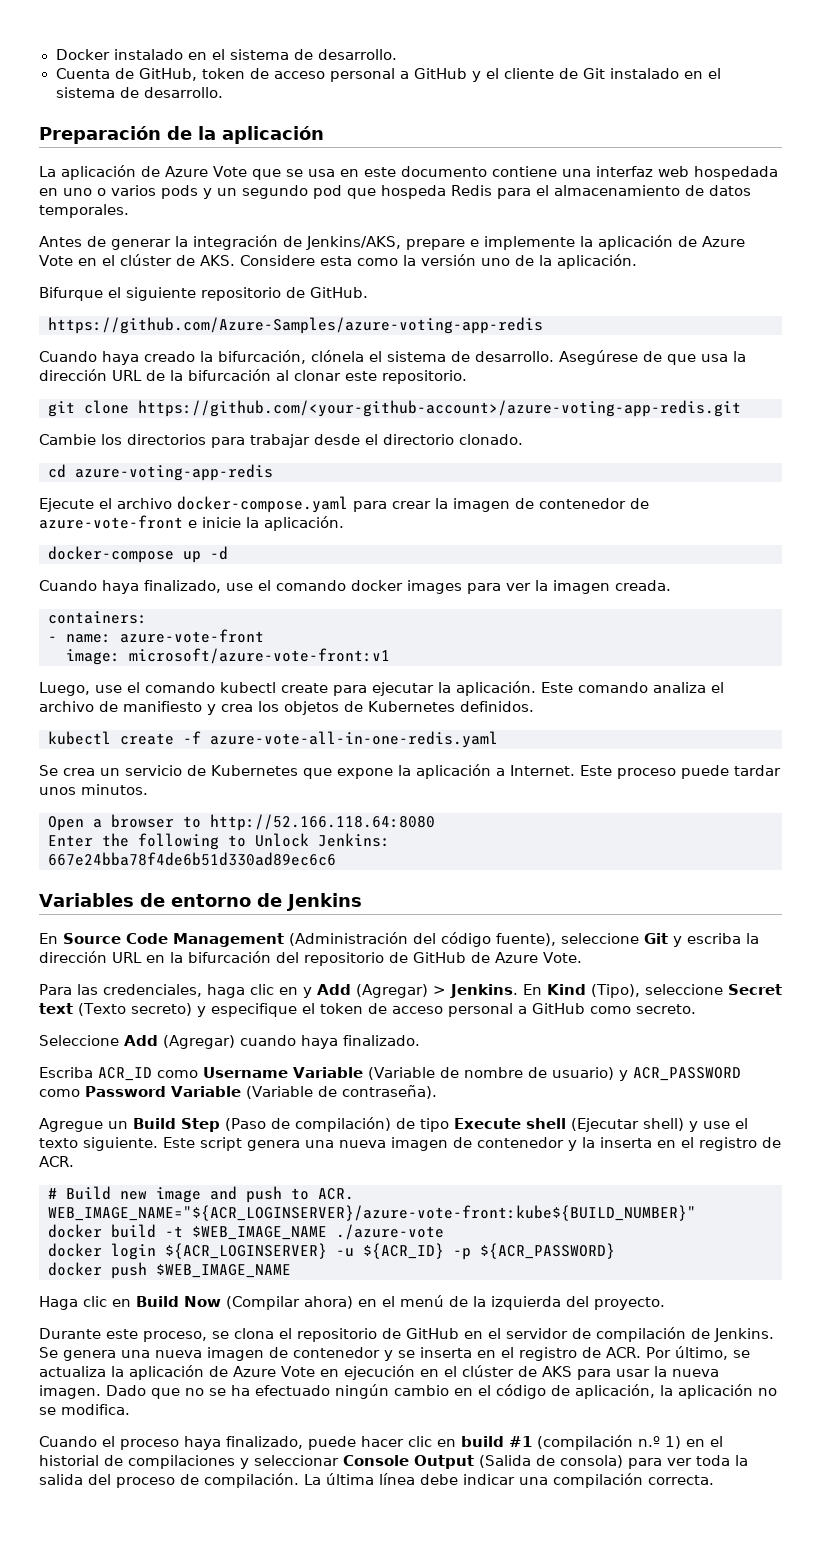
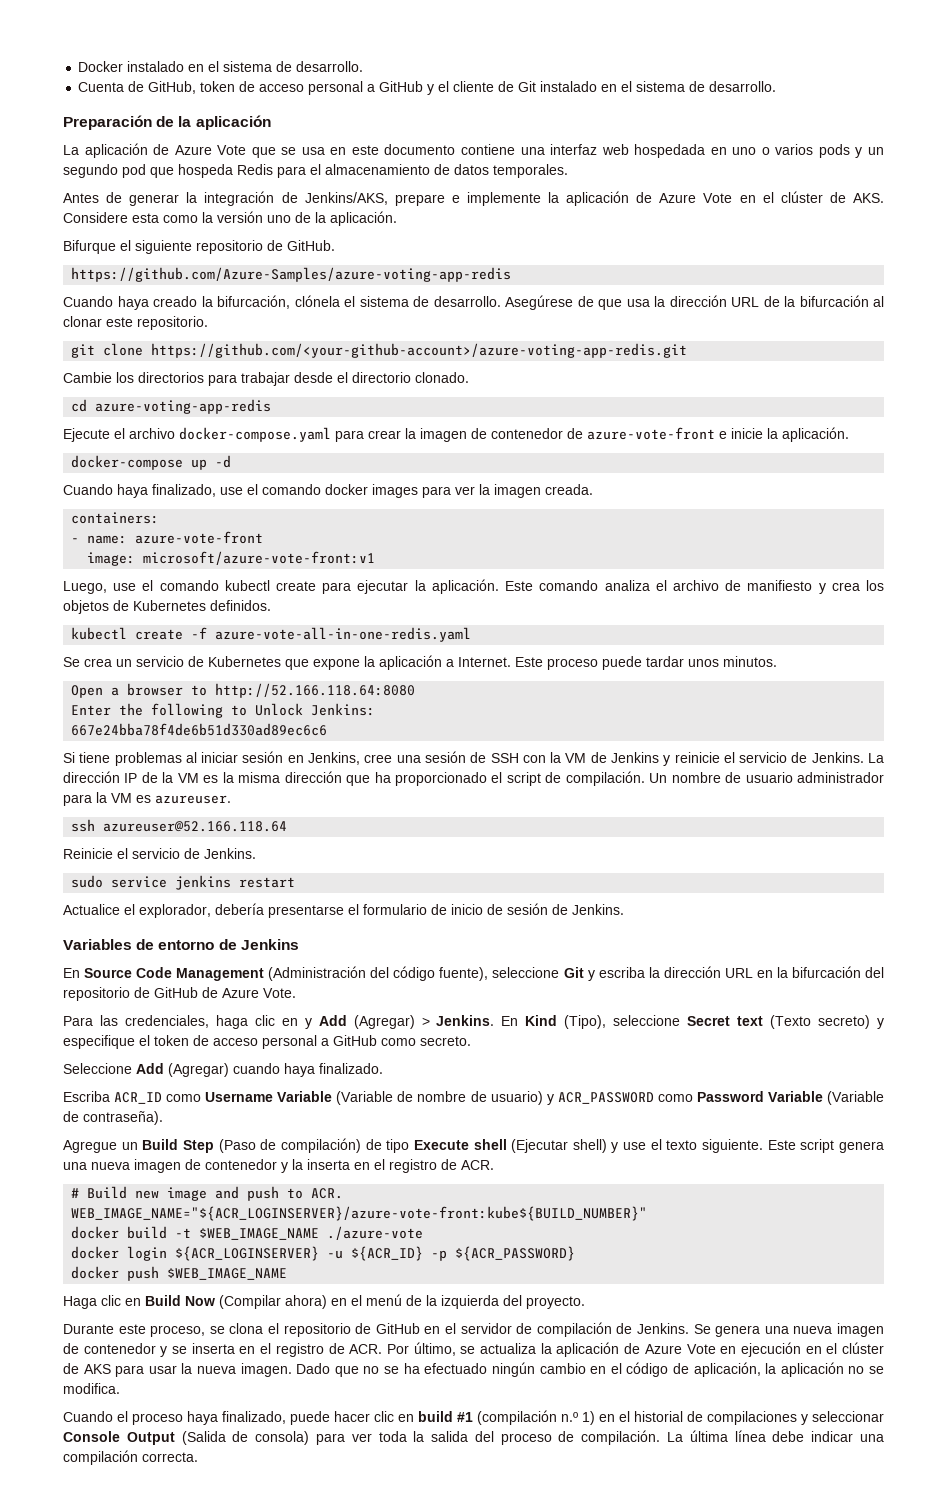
+ Si tiene problemas al iniciar sesión en Jenkins, cree una sesión de SSH con la VM de Jenkins y reinicie el servicio de Jenkins. La dirección IP de la VM es la misma dirección que ha proporcionado el script de compilación. Un nombre de usuario administrador para la VM es azureuser.
+ ssh azureuser@52.166.118.64
+ Reinicie el servicio de Jenkins.
+ sudo service jenkins restart
+ Actualice el explorador, debería presentarse el formulario de inicio de sesión de Jenkins.

